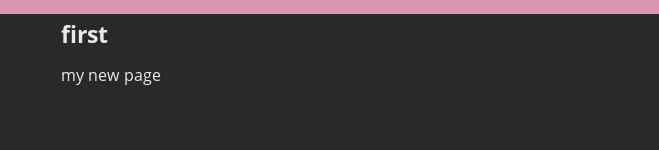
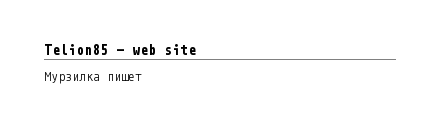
- first
- my new page
+ Telion85 - web site
+ Мурзилка пишет

